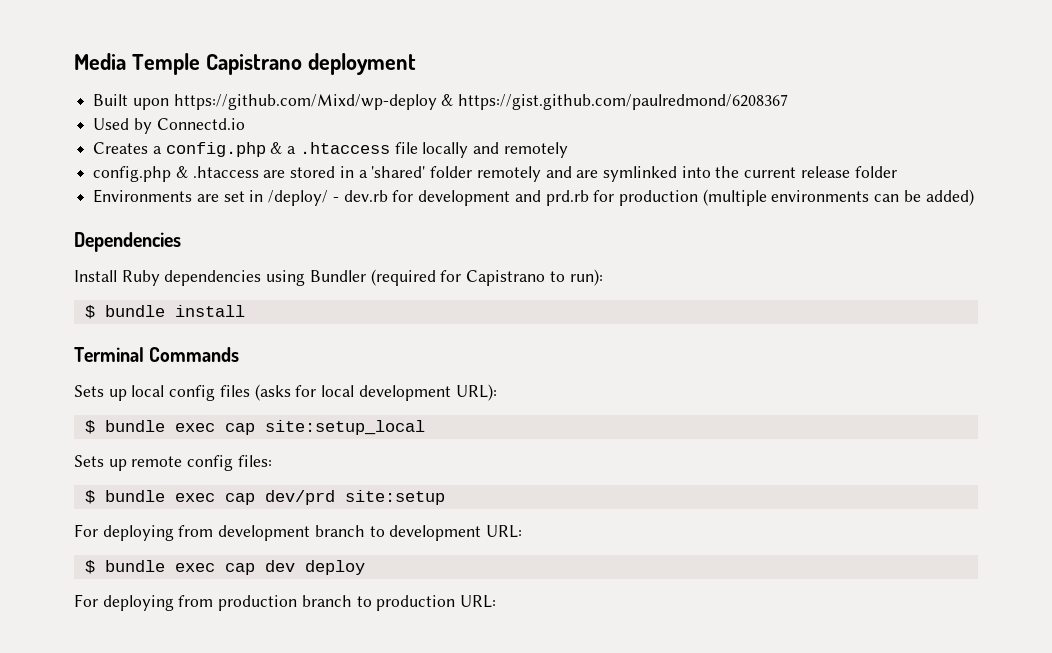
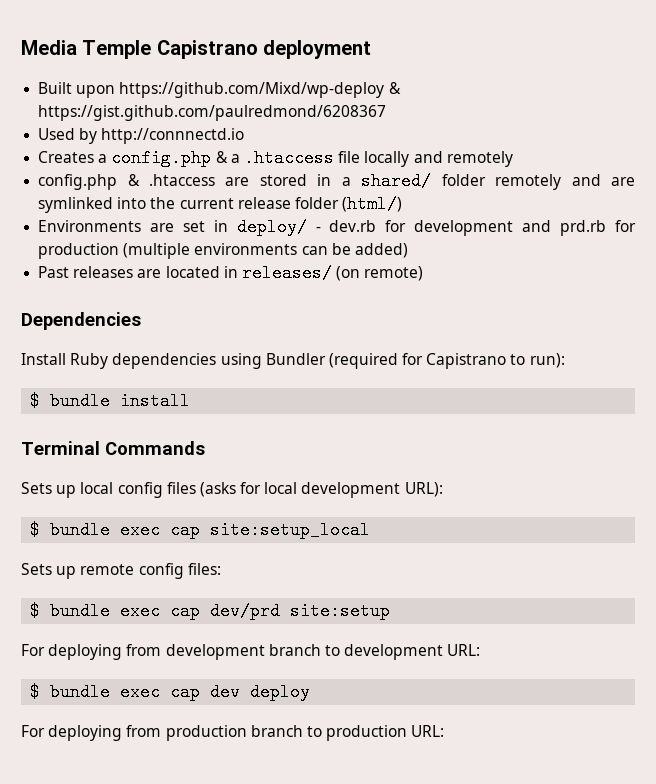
- Used by Connectd.io
+ Used by http://connnectd.io
- config.php & .htaccess are stored in a 'shared' folder remotely and are symlinked into the current release folder
+ config.php & .htaccess are stored in a shared/ folder remotely and are symlinked into the current release folder (html/)
- Environments are set in /deploy/ - dev.rb for development and prd.rb for production (multiple environments can be added)
+ Environments are set in deploy/ - dev.rb for development and prd.rb for production (multiple environments can be added)
+ Past releases are located in releases/ (on remote)

